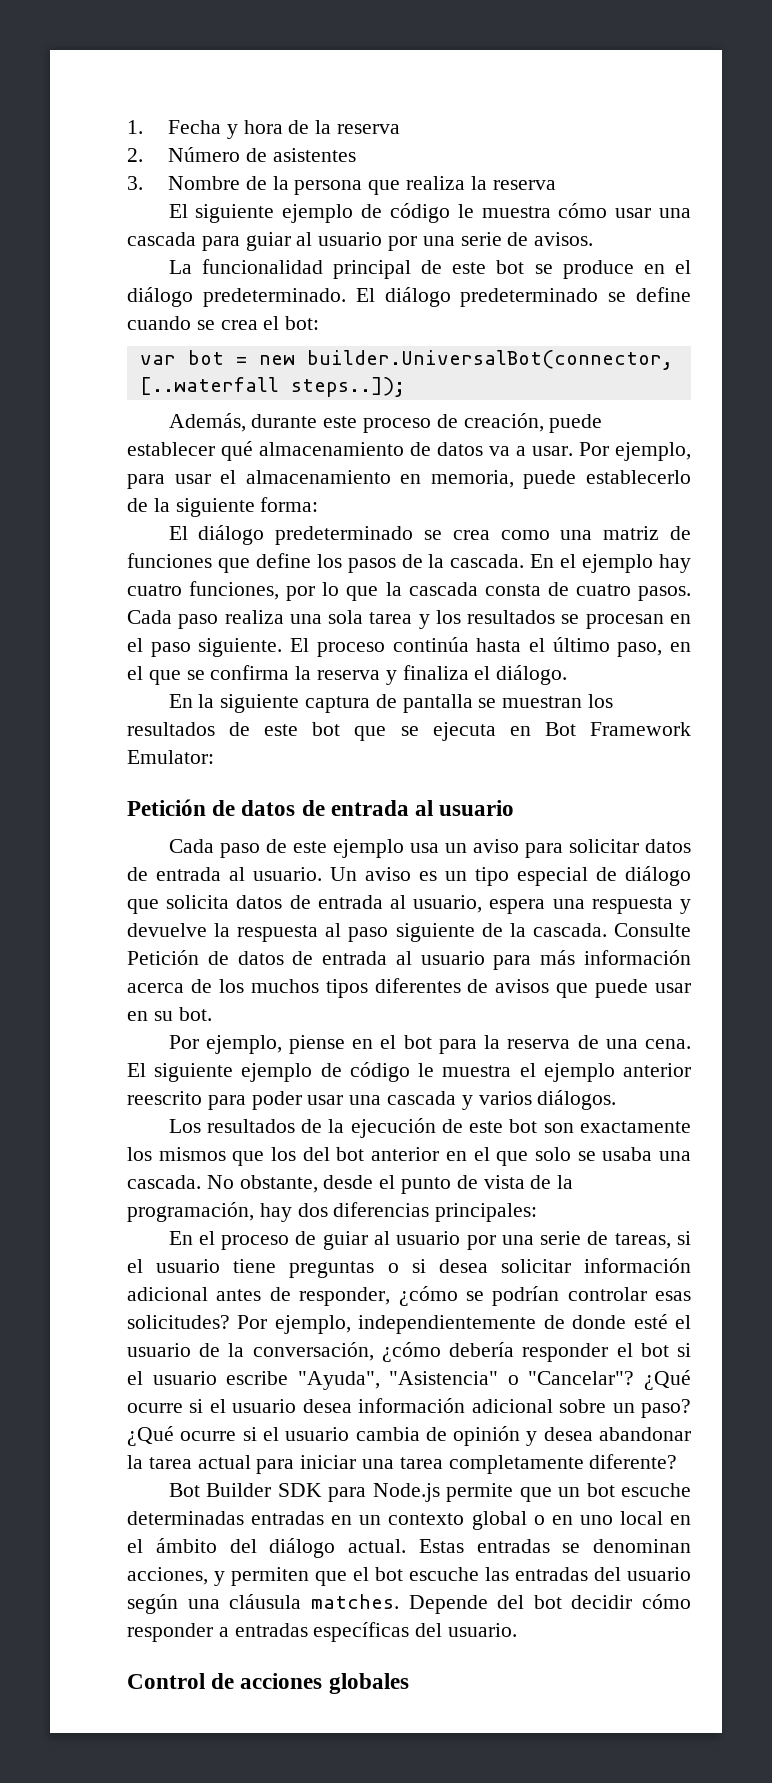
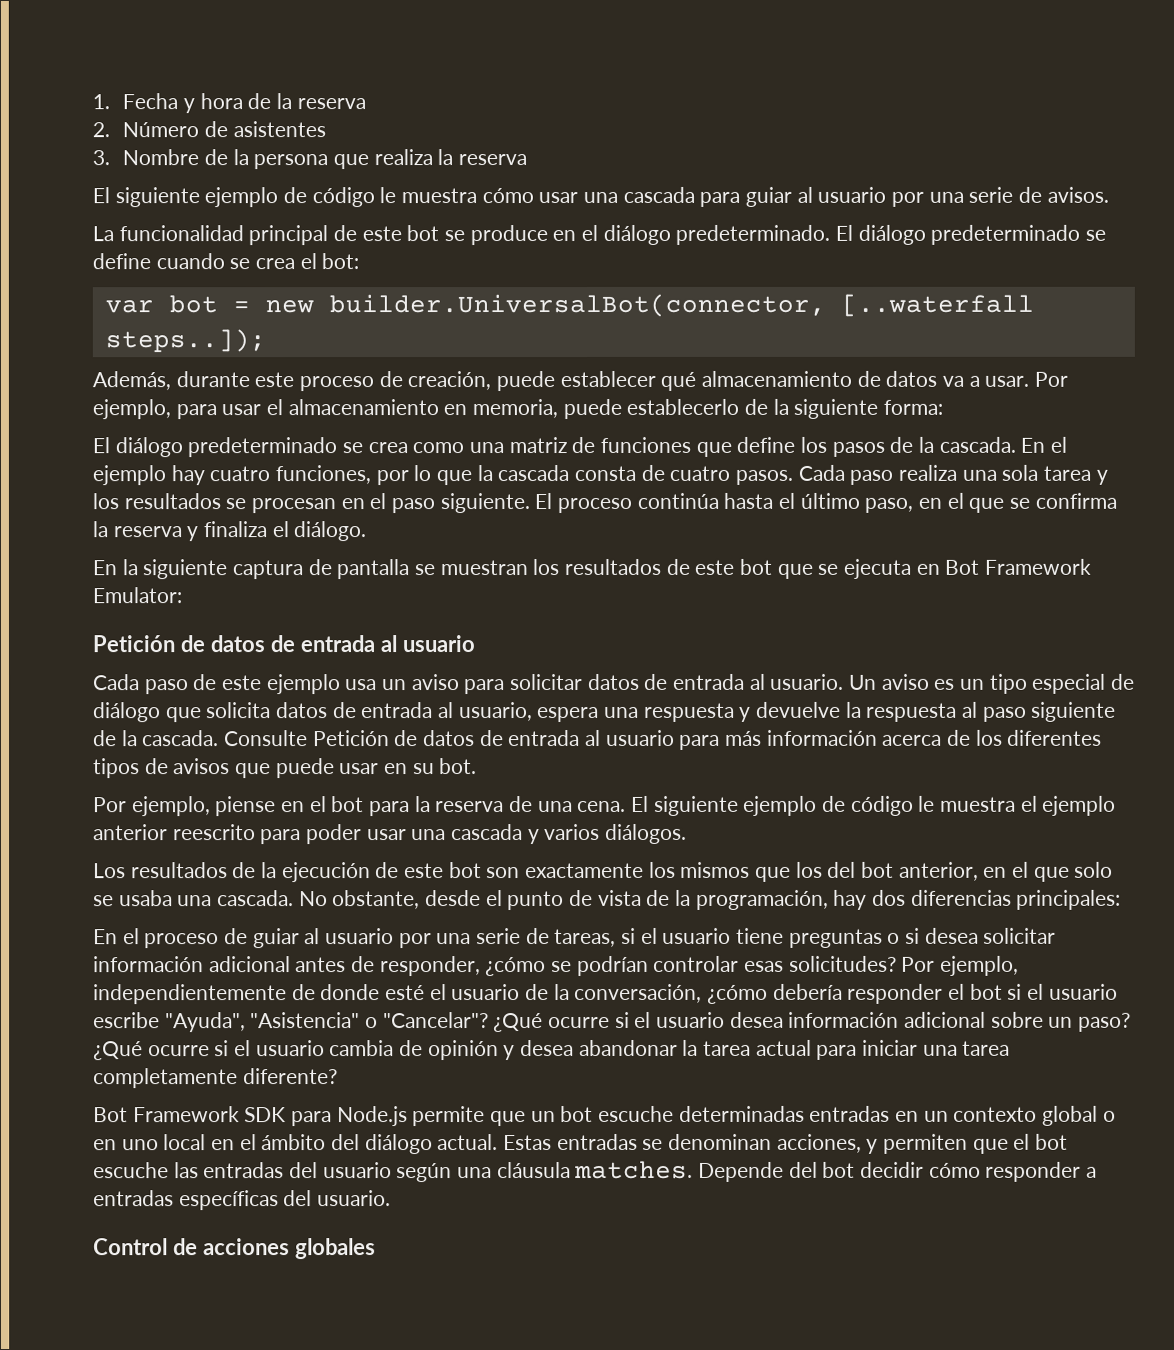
- Consulte Petición de datos de entrada al usuario para más información acerca de los muchos tipos diferentes de avisos que puede usar en su bot.
+ Consulte Petición de datos de entrada al usuario para más información acerca de los diferentes tipos de avisos que puede usar en su bot.
- Los resultados de la ejecución de este bot son exactamente los mismos que los del bot anterior en el que solo se usaba una cascada.
+ Los resultados de la ejecución de este bot son exactamente los mismos que los del bot anterior, en el que solo se usaba una cascada.
- Bot Builder SDK para Node.js permite que un bot escuche determinadas entradas en un contexto global o en uno local en el ámbito del diálogo actual.
+ Bot Framework SDK para Node.js permite que un bot escuche determinadas entradas en un contexto global o en uno local en el ámbito del diálogo actual.

